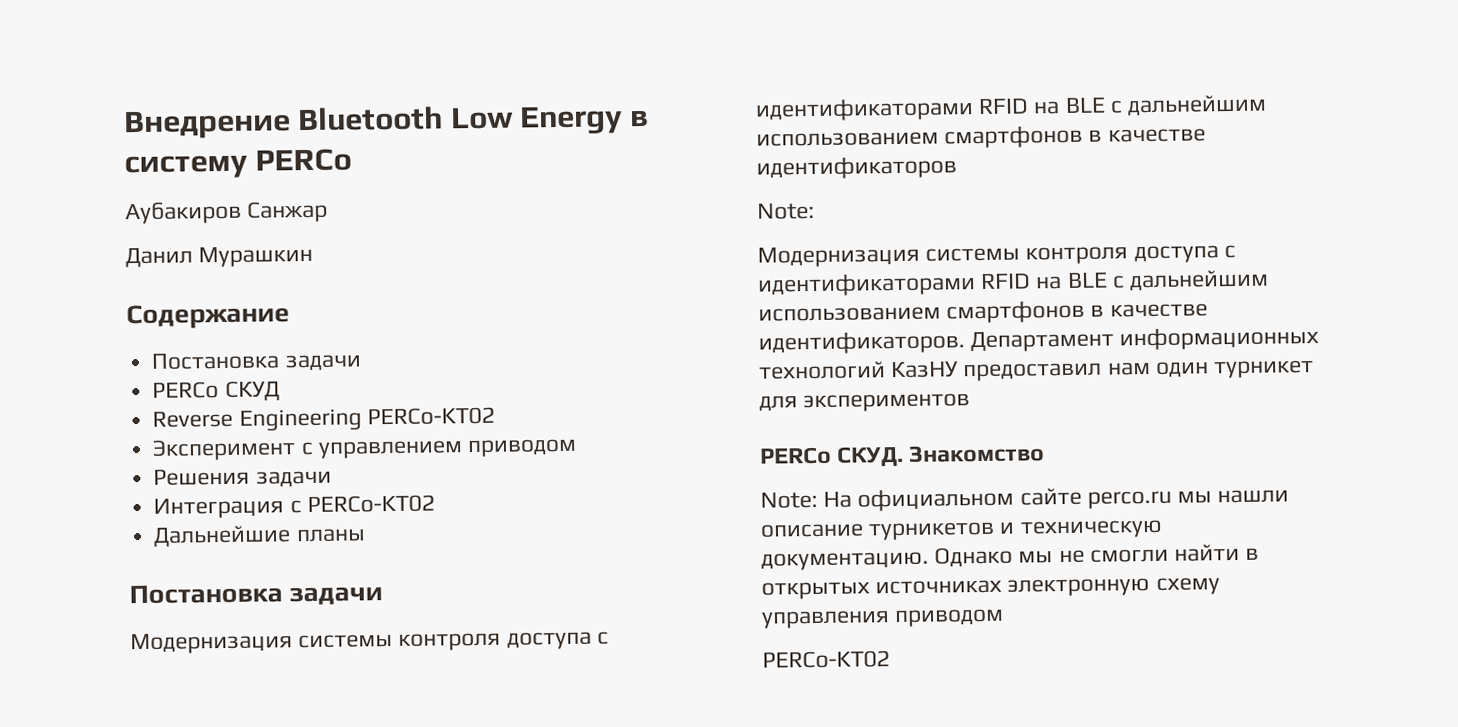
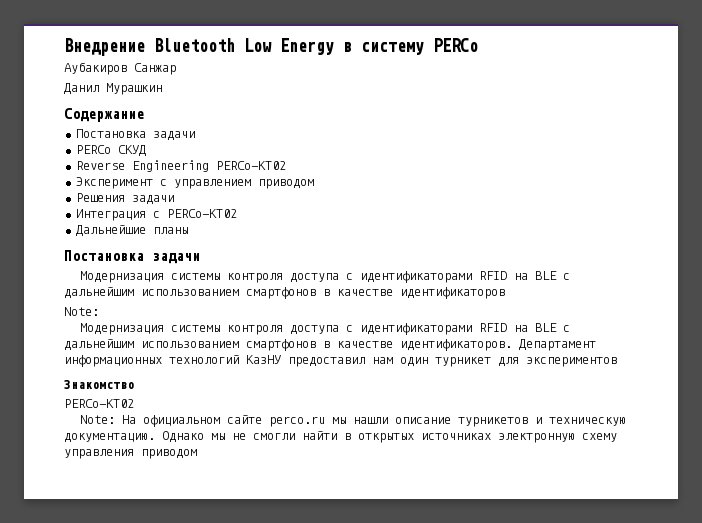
- PERCo СКУД. Знакомство
+ Знакомство
+ PERCo-KT02
  Однако мы не смогли найти в открытых источниках электронную схему управления приводом
- PERCo-KT02

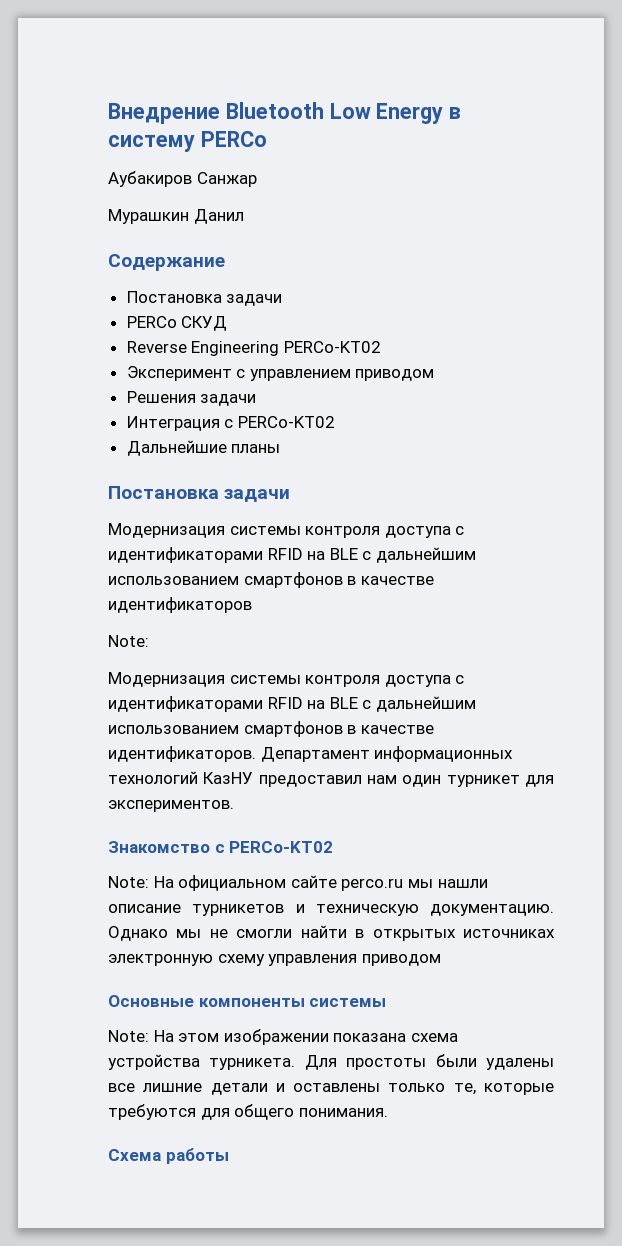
- Данил Мурашкин
+ Мурашкин Данил
- Департамент информационных технологий КазНУ предоставил нам один турникет для экспериментов
+ Департамент информационных технологий КазНУ предоставил нам один турникет для экспериментов.
- Знакомство
- PERCo-KT02
+ Знакомство c PERCo-KT02
+ Основные компоненты системы
+ Note: На этом изображении показана схема устройства турникета. Для простоты были удалены все лишние детали и оставлены только те, которые требуются для общего понимания.
+ Схема работы

